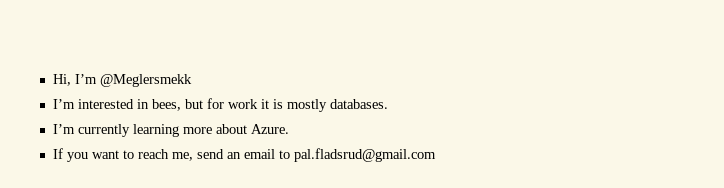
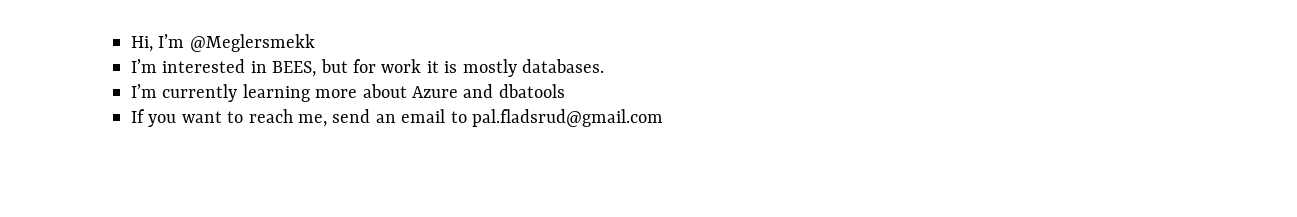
- I’m interested in bees, but for work it is mostly databases.
+ I’m interested in BEES, but for work it is mostly databases.
- I’m currently learning more about Azure.
+ I’m currently learning more about Azure and dbatools

